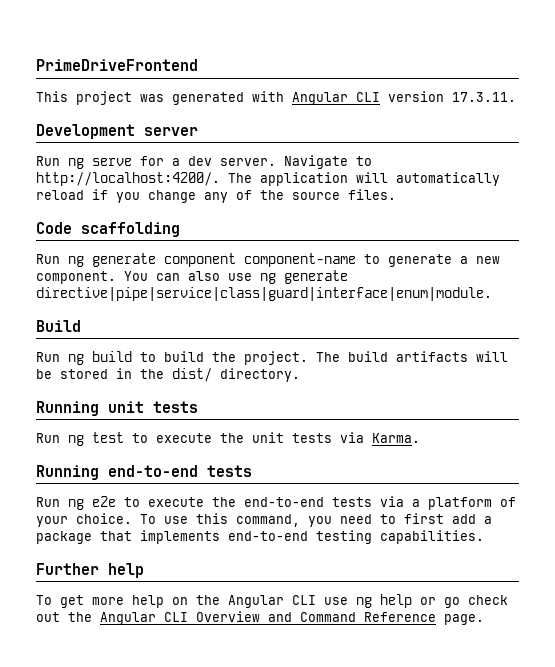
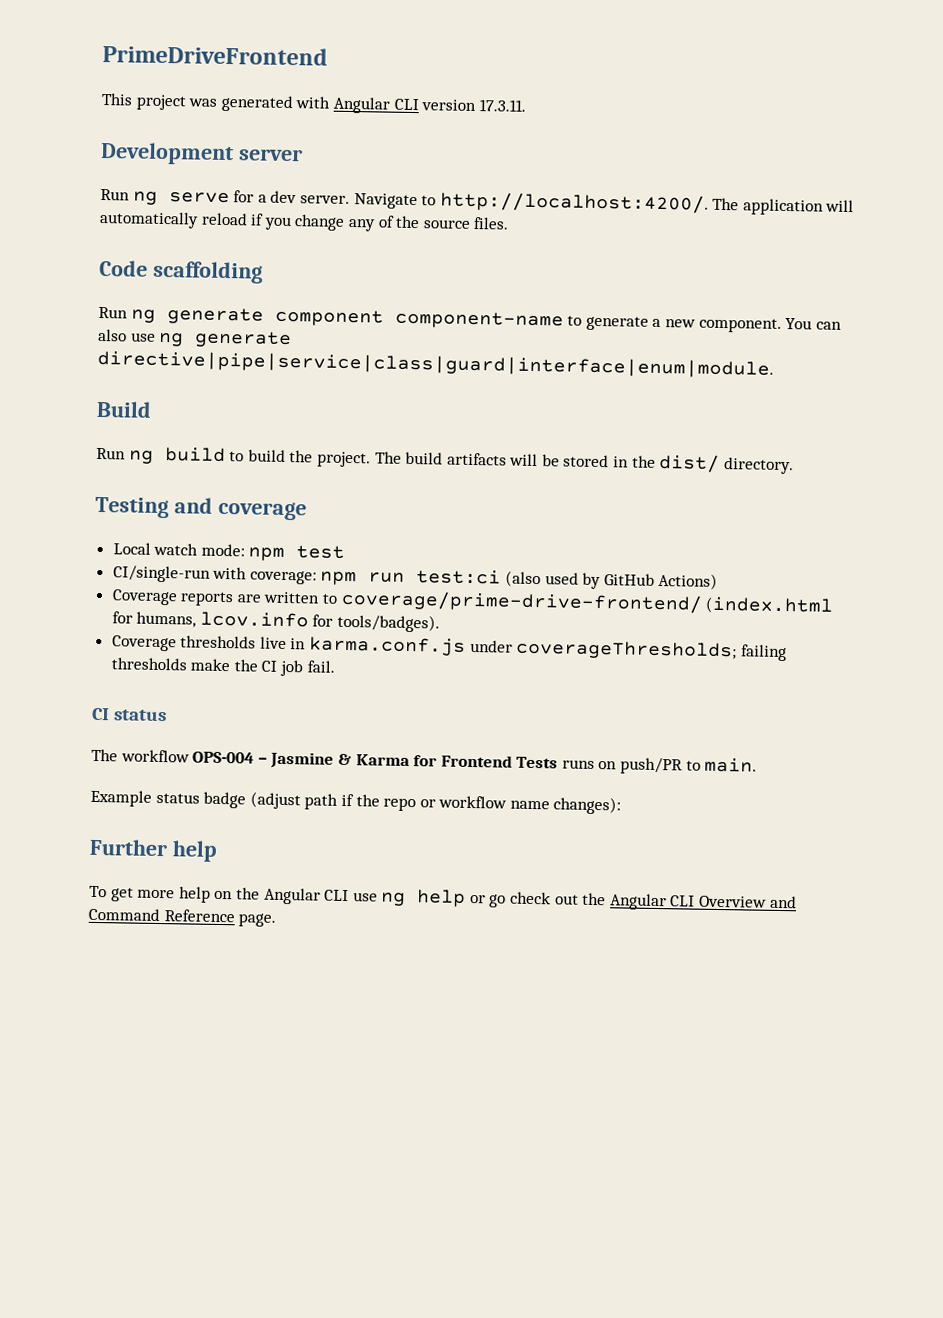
- Running unit tests
- Run ng test to execute the unit tests via Karma.
- Running end-to-end tests
- Run ng e2e to execute the end-to-end tests via a platform of your choice. To use this command, you need to first add a package that implements end-to-end testing capabilities.
+ Testing and coverage
+ Local watch mode: npm test
+ CI/single-run with coverage: npm run test:ci (also used by GitHub Actions)
+ Coverage reports are written to coverage/prime-drive-frontend/ (index.html for humans, lcov.info for tools/badges).
+ Coverage thresholds live in karma.conf.js under coverageThresholds; failing thresholds make the CI job fail.
+ CI status
+ The workflow OPS-004 – Jasmine & Karma for Frontend Tests runs on push/PR to main.
+ Example status badge (adjust path if the repo or workflow name changes):

